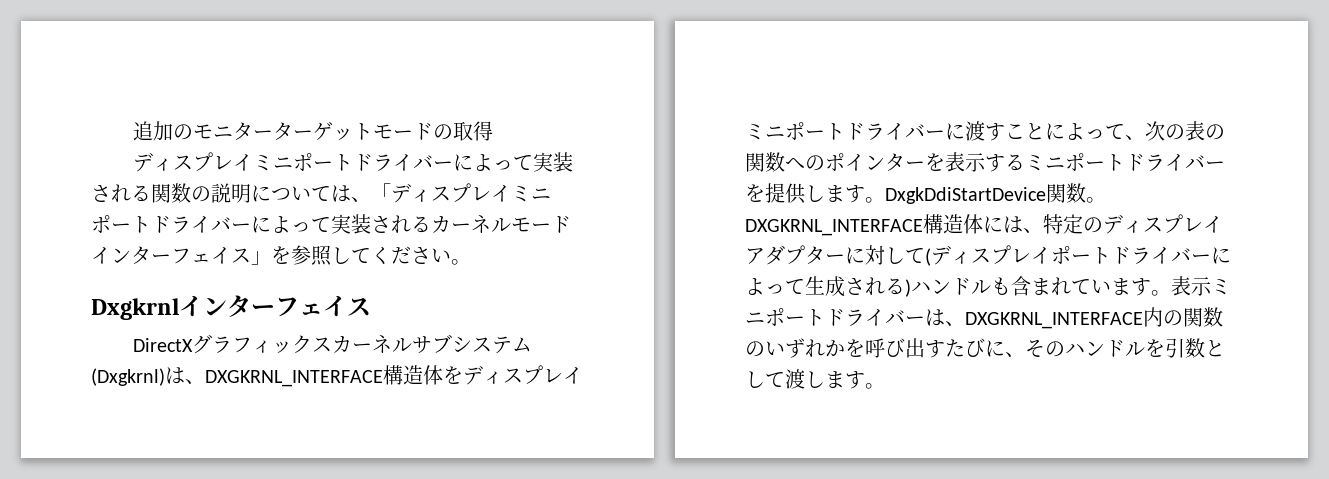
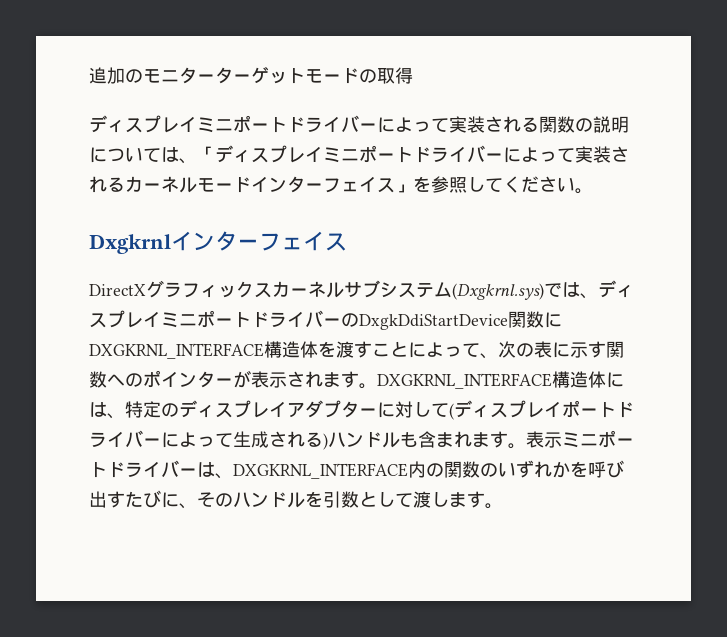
- DirectXグラフィックスカーネルサブシステム(Dxgkrnl)は、DXGKRNL_INTERFACE構造体をディスプレイミニポートドライバーに渡すことによって、次の表の関数へのポインターを表示するミニポートドライバーを提供します。DxgkDdiStartDevice関数。
+ DirectXグラフィックスカーネルサブシステム(Dxgkrnl.sys)では、ディスプレイミニポートドライバーのDxgkDdiStartDevice関数にDXGKRNL_INTERFACE構造体を渡すことによって、次の表に示す関数へのポインターが表示されます。
- DXGKRNL_INTERFACE構造体には、特定のディスプレイアダプターに対して(ディスプレイポートドライバーによって生成される)ハンドルも含まれています。
+ DXGKRNL_INTERFACE構造体には、特定のディスプレイアダプターに対して(ディスプレイポートドライバーによって生成される)ハンドルも含まれます。

